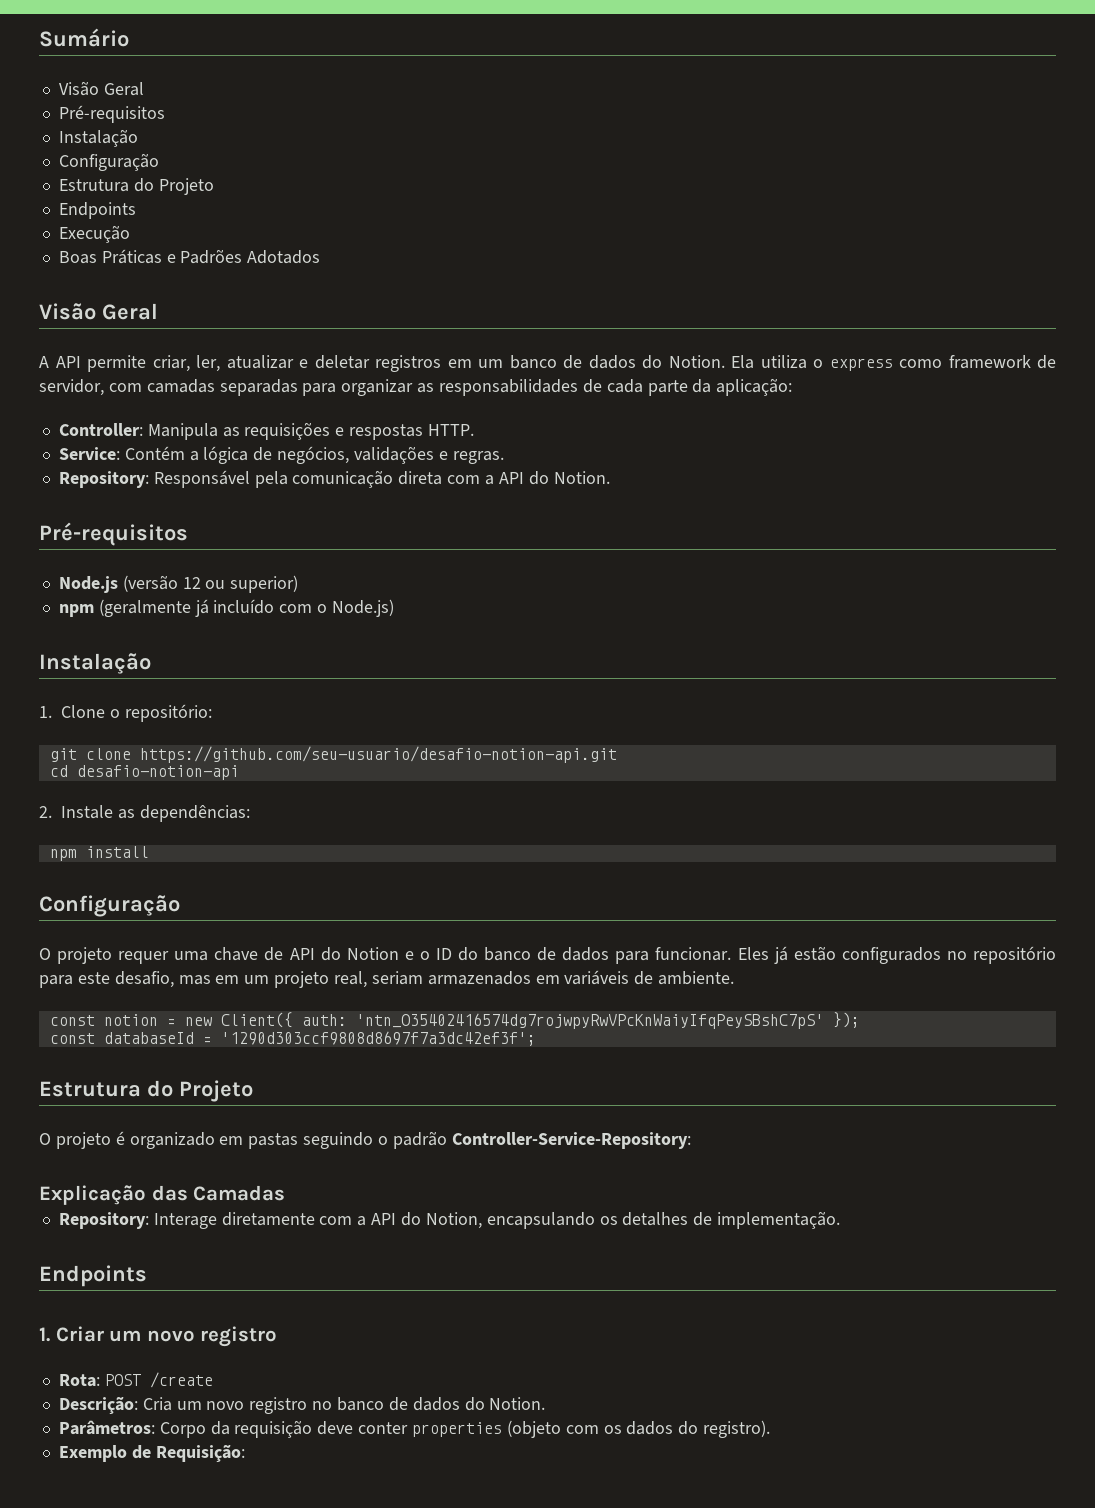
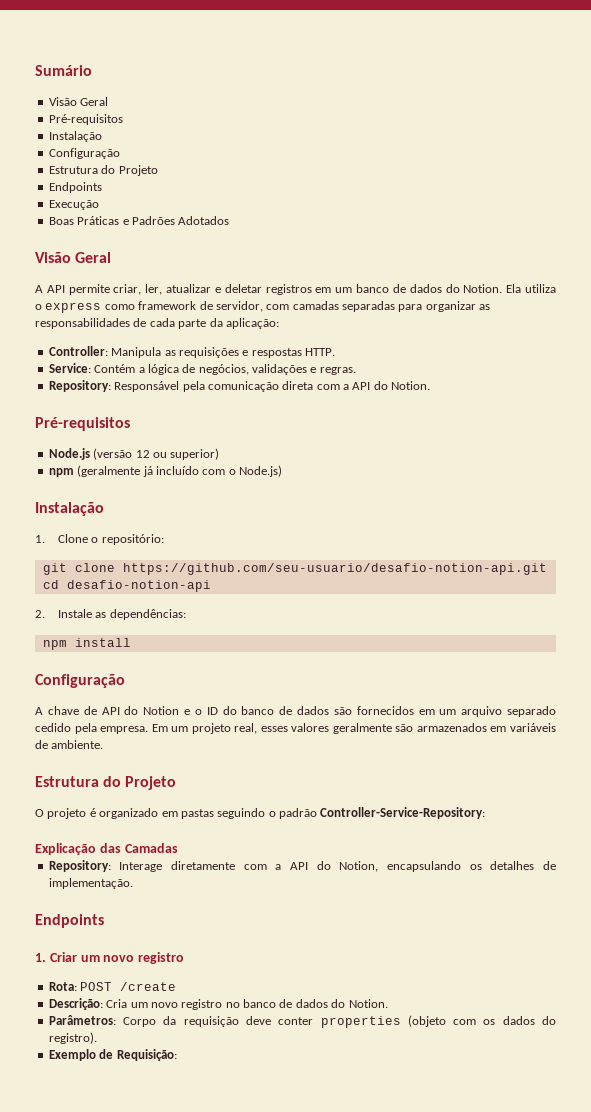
- O projeto requer uma chave de API do Notion e o ID do banco de dados para funcionar. Eles já estão configurados no repositório para este desafio, mas em um projeto real, seriam armazenados em variáveis de ambiente.
+ A chave de API do Notion e o ID do banco de dados são fornecidos em um arquivo separado cedido pela empresa. Em um projeto real, esses valores geralmente são armazenados em variáveis de ambiente.
- const notion = new Client({ auth: 'ntn_O35402416574dg7rojwpyRwVPcKnWaiyIfqPeySBshC7pS' });
- const databaseId = '1290d303ccf9808d8697f7a3dc42ef3f';

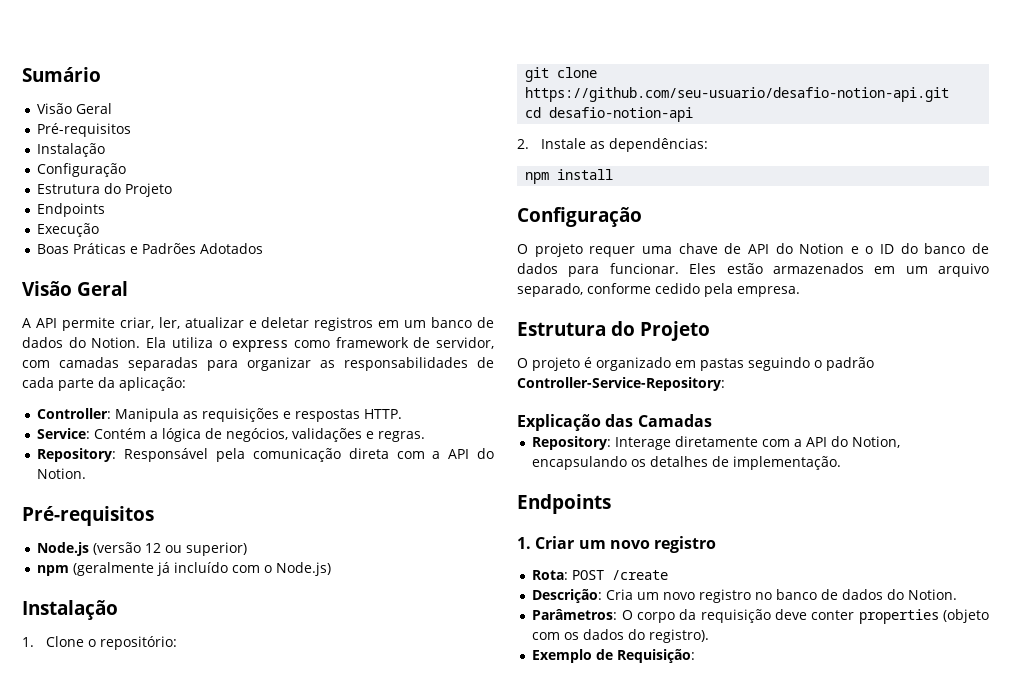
- A chave de API do Notion e o ID do banco de dados são fornecidos em um arquivo separado cedido pela empresa. Em um projeto real, esses valores geralmente são armazenados em variáveis de ambiente.
+ O projeto requer uma chave de API do Notion e o ID do banco de dados para funcionar. Eles estão armazenados em um arquivo separado, conforme cedido pela empresa.
- Parâmetros: Corpo da requisição deve conter properties (objeto com os dados do registro).
+ Parâmetros: O corpo da requisição deve conter properties (objeto com os dados do registro).

